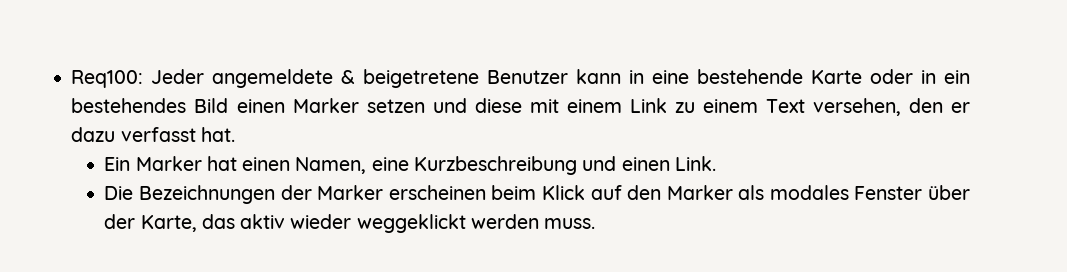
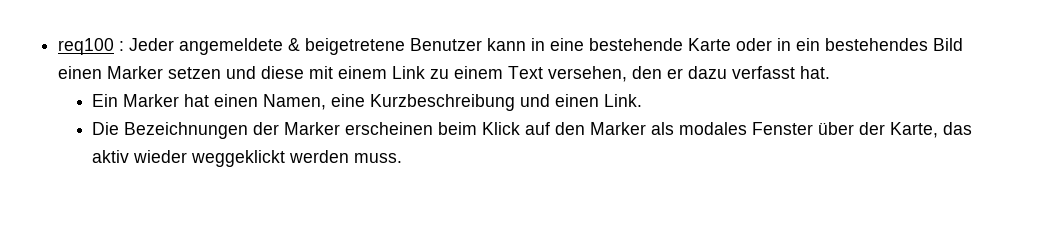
- Req100: Jeder angemeldete & beigetretene Benutzer kann in eine bestehende Karte oder in ein bestehendes Bild einen Marker setzen und diese mit einem Link zu einem Text versehen, den er dazu verfasst hat.
+ req100 : Jeder angemeldete & beigetretene Benutzer kann in eine bestehende Karte oder in ein bestehendes Bild einen Marker setzen und diese mit einem Link zu einem Text versehen, den er dazu verfasst hat.

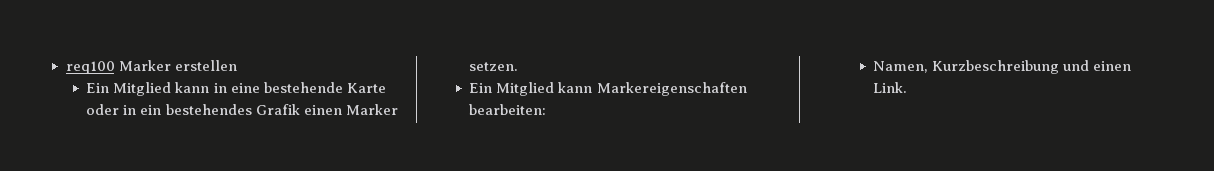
- req100 : Jeder angemeldete & beigetretene Benutzer kann in eine bestehende Karte oder in ein bestehendes Bild einen Marker setzen und diese mit einem Link zu einem Text versehen, den er dazu verfasst hat.
- Ein Marker hat einen Namen, eine Kurzbeschreibung und einen Link.
- Die Bezeichnungen der Marker erscheinen beim Klick auf den Marker als modales Fenster über der Karte, das aktiv wieder weggeklickt werden muss.
+ req100 Marker erstellen
+ Ein Mitglied kann in eine bestehende Karte oder in ein bestehendes Grafik einen Marker setzen.
+ Ein Mitglied kann Markereigenschaften bearbeiten:
+ Namen, Kurzbeschreibung und einen Link.

